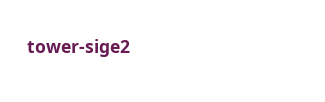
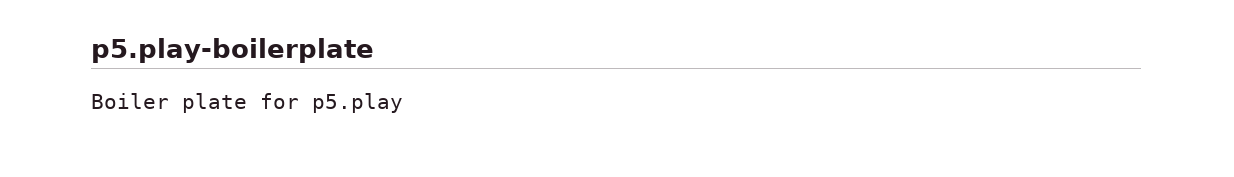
- tower-sige2
+ p5.play-boilerplate
+ Boiler plate for p5.play

